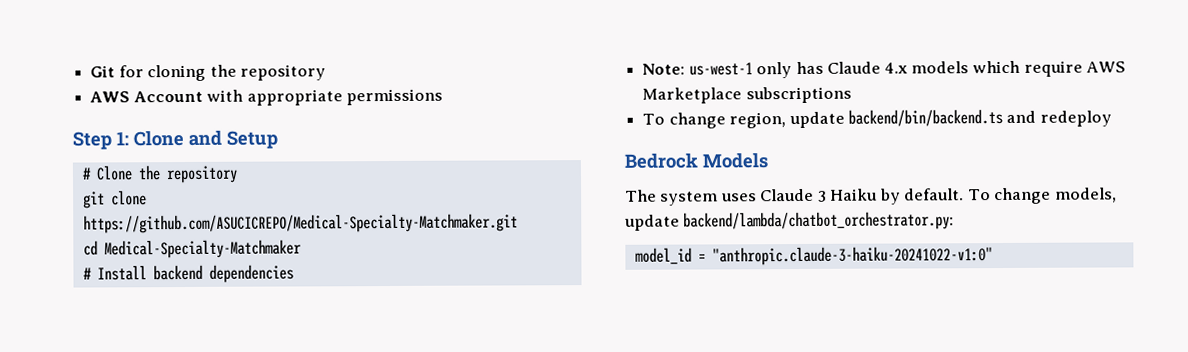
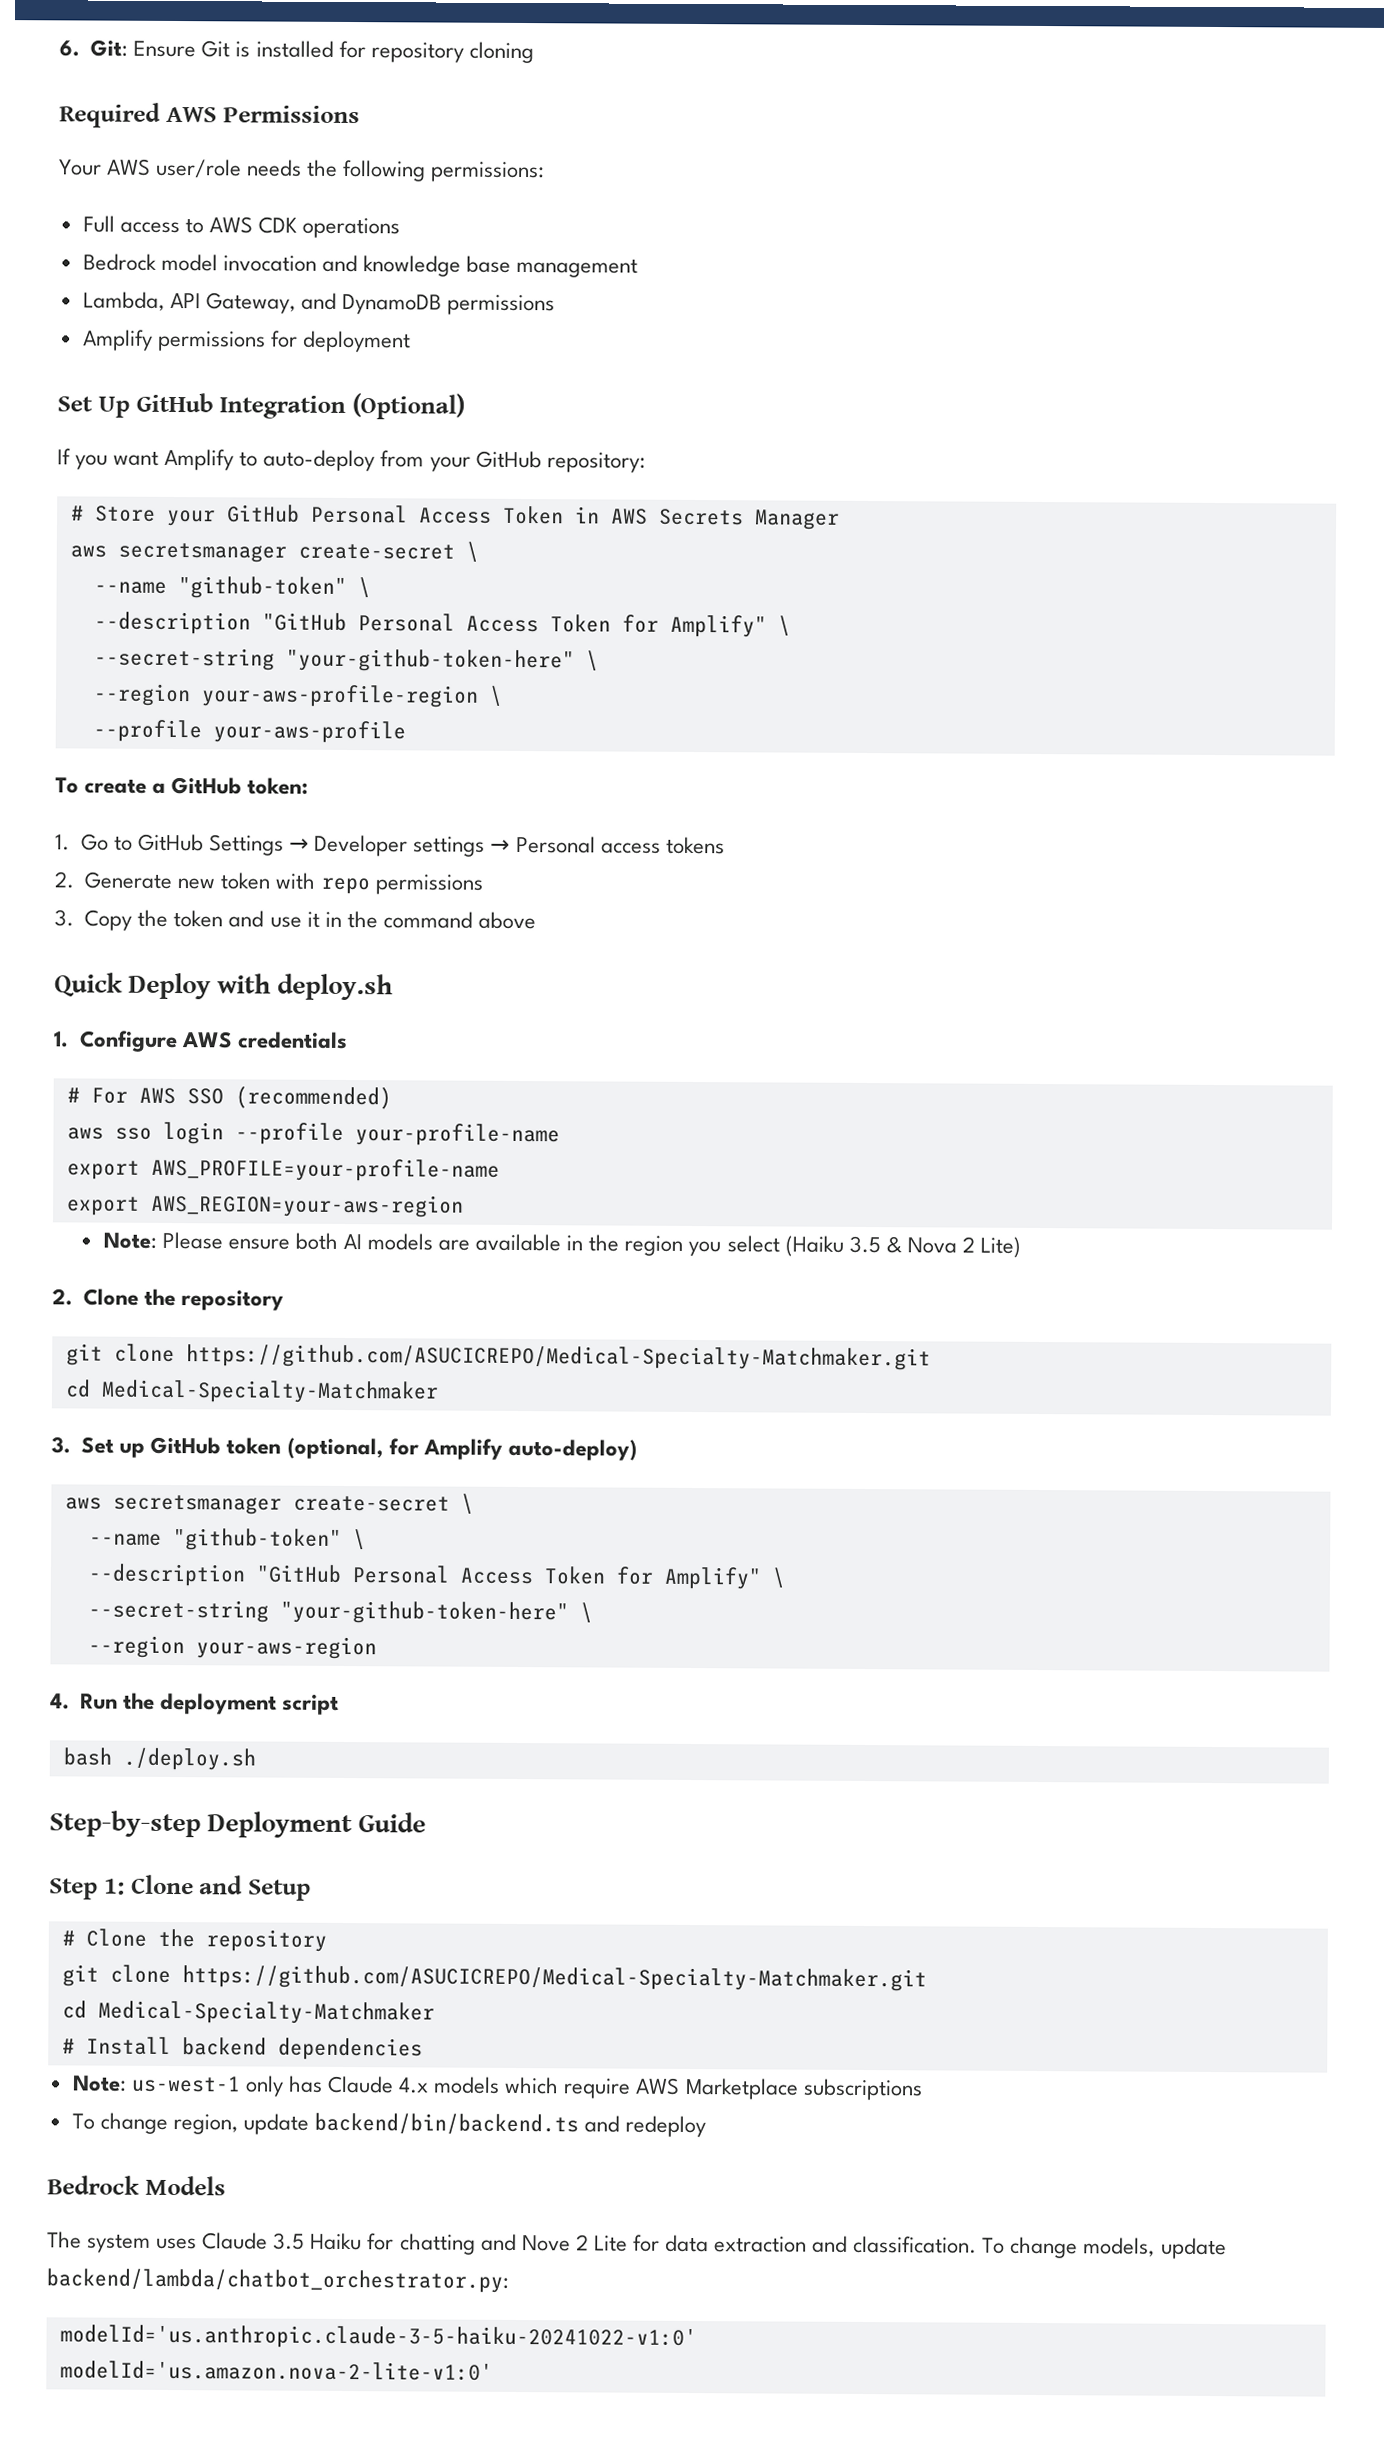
- Git for cloning the repository
- AWS Account with appropriate permissions
+ 6. Git: Ensure Git is installed for repository cloning
+ Required AWS Permissions
+ Your AWS user/role needs the following permissions:
+ Full access to AWS CDK operations
+ Bedrock model invocation and knowledge base management
+ Lambda, API Gateway, and DynamoDB permissions
+ Amplify permissions for deployment
+ Set Up GitHub Integration (Optional)
+ If you want Amplify to auto-deploy from your GitHub repository:
+ # Store your GitHub Personal Access Token in AWS Secrets Manager
+ aws secretsmanager create-secret \
+ --name "github-token" \
+ --description "GitHub Personal Access Token for Amplify" \
+ --secret-string "your-github-token-here" \
+ --region your-aws-profile-region \
+ --profile your-aws-profile
+ To create a GitHub token:
+ 1. Go to GitHub Settings → Developer settings → Personal access tokens
+ 2. Generate new token with repo permissions
+ 3. Copy the token and use it in the command above
+ Quick Deploy with deploy.sh
+ 1. Configure AWS credentials
+ # For AWS SSO (recommended)
+ aws sso login --profile your-profile-name
+ export AWS_PROFILE=your-profile-name
+ export AWS_REGION=your-aws-region
+ Note: Please ensure both AI models are available in the region you select (Haiku 3.5 & Nova 2 Lite)
+ 2. Clone the repository
+ git clone https://github.com/ASUCICREPO/Medical-Specialty-Matchmaker.git
+ cd Medical-Specialty-Matchmaker
+ 3. Set up GitHub token (optional, for Amplify auto-deploy)
+ aws secretsmanager create-secret \
+ --name "github-token" \
+ --description "GitHub Personal Access Token for Amplify" \
+ --secret-string "your-github-token-here" \
+ --region your-aws-region
+ 4. Run the deployment script
+ bash ./deploy.sh
+ Step-by-step Deployment Guide
- The system uses Claude 3 Haiku by default.
+ The system uses Claude 3.5 Haiku for chatting and Nove 2 Lite for data extraction and classification.
- model_id = "anthropic.claude-3-haiku-20241022-v1:0"
+ modelId='us.anthropic.claude-3-5-haiku-20241022-v1:0'
+ modelId='us.amazon.nova-2-lite-v1:0'

